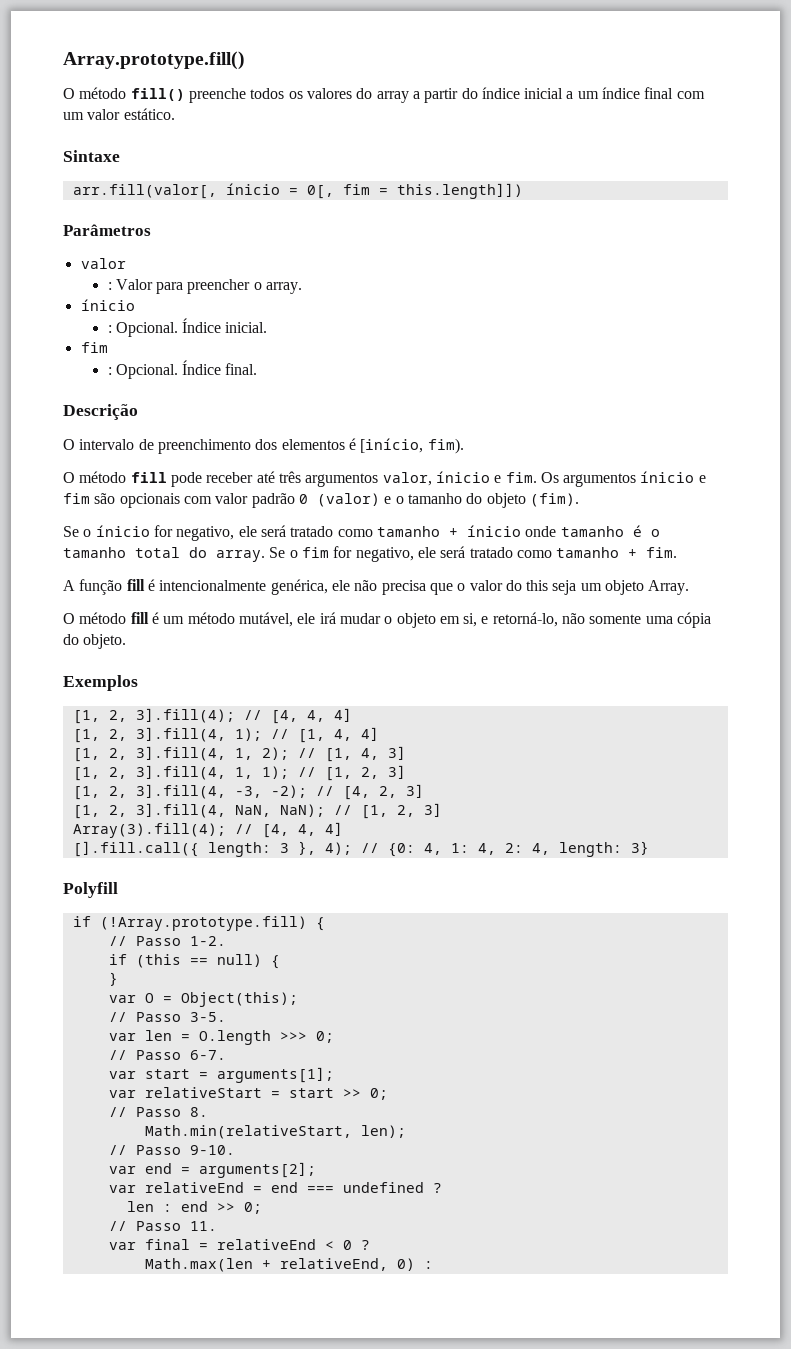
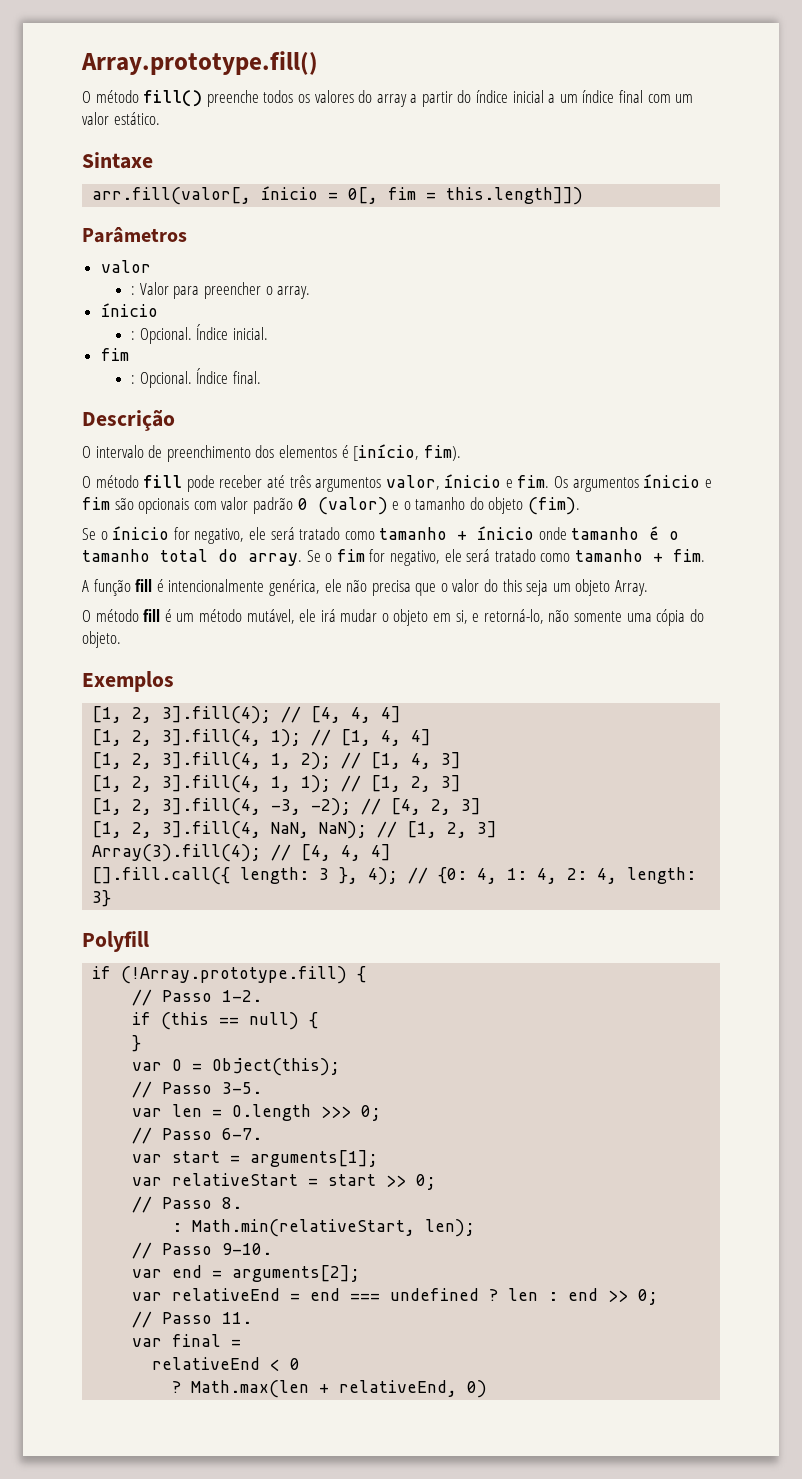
- Math.min(relativeStart, len);
+ : Math.min(relativeStart, len);
- var relativeEnd = end === undefined ?
- len : end >> 0;
+ var relativeEnd = end === undefined ? len : end >> 0;
- var final = relativeEnd < 0 ?
- Math.max(len + relativeEnd, 0) :
+ var final =
+ relativeEnd < 0
+ ? Math.max(len + relativeEnd, 0)

